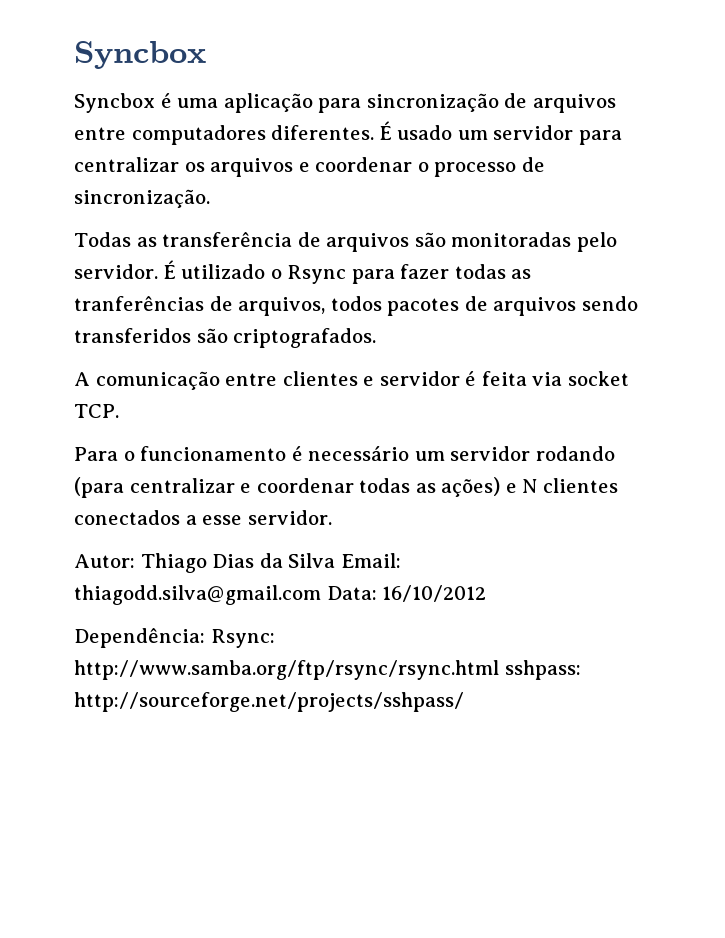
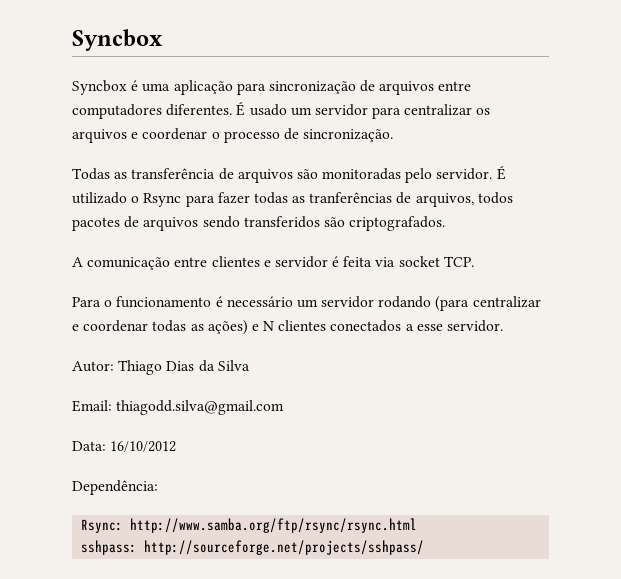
- Autor: Thiago Dias da Silva Email: thiagodd.silva@gmail.com Data: 16/10/2012
+ Autor: Thiago Dias da Silva
+ Email: thiagodd.silva@gmail.com
+ Data: 16/10/2012
- Dependência: Rsync: http://www.samba.org/ftp/rsync/rsync.html sshpass: http://sourceforge.net/projects/sshpass/
+ Dependência:
+ Rsync: http://www.samba.org/ftp/rsync/rsync.html
+ sshpass: http://sourceforge.net/projects/sshpass/

